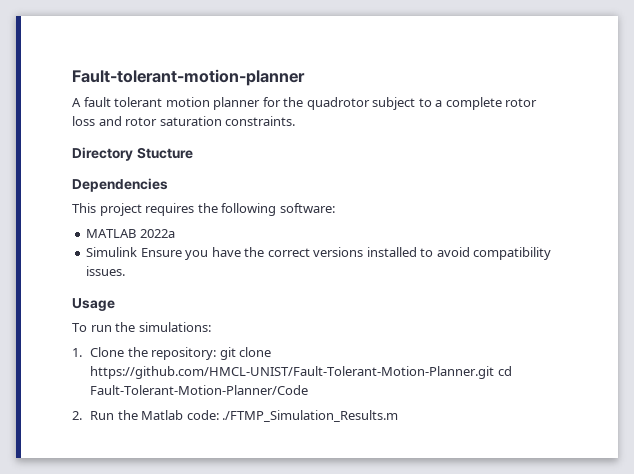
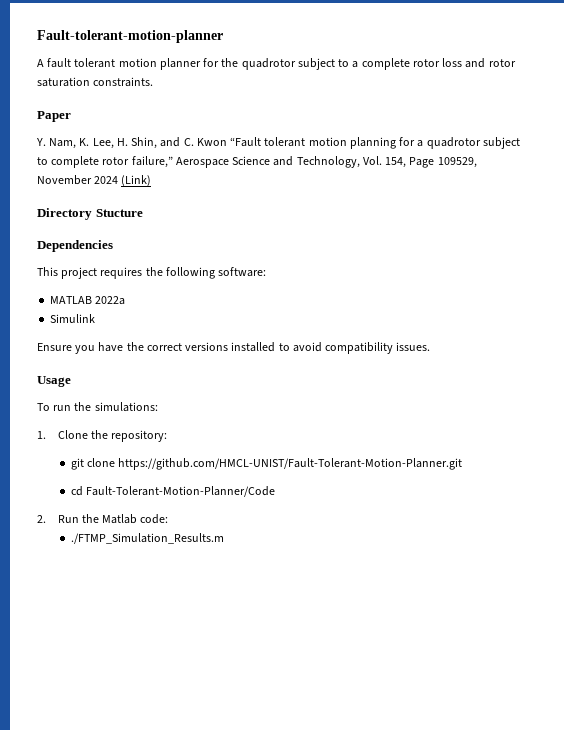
+ Paper
+ Y. Nam, K. Lee, H. Shin, and C. Kwon “Fault tolerant motion planning for a quadrotor subject to complete rotor failure,” Aerospace Science and Technology, Vol. 154, Page 109529, November 2024 (Link)
- Simulink Ensure you have the correct versions installed to avoid compatibility issues.
+ Simulink
+ Ensure you have the correct versions installed to avoid compatibility issues.
- 1. Clone the repository: git clone https://github.com/HMCL-UNIST/Fault-Tolerant-Motion-Planner.git cd Fault-Tolerant-Motion-Planner/Code
+ 1. Clone the repository:
+ git clone https://github.com/HMCL-UNIST/Fault-Tolerant-Motion-Planner.git
+ cd Fault-Tolerant-Motion-Planner/Code
- 2. Run the Matlab code: ./FTMP_Simulation_Results.m
+ 2. Run the Matlab code:
+ ./FTMP_Simulation_Results.m

